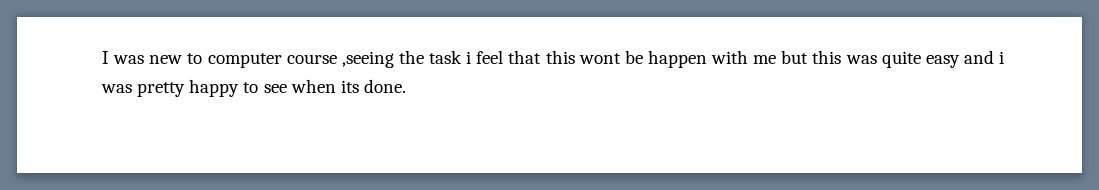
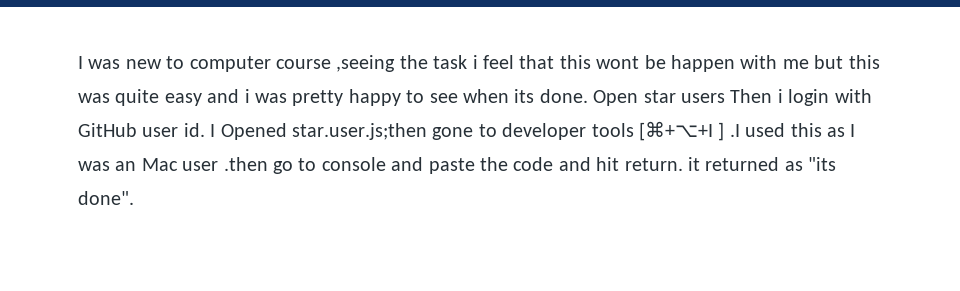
+ Open star users Then i login with GitHub user id. I Opened star.user.js;then gone to developer tools [⌘+⌥+I ] .I used this as I was an Mac user .then go to console and paste the code and hit return. it returned as "its done".

